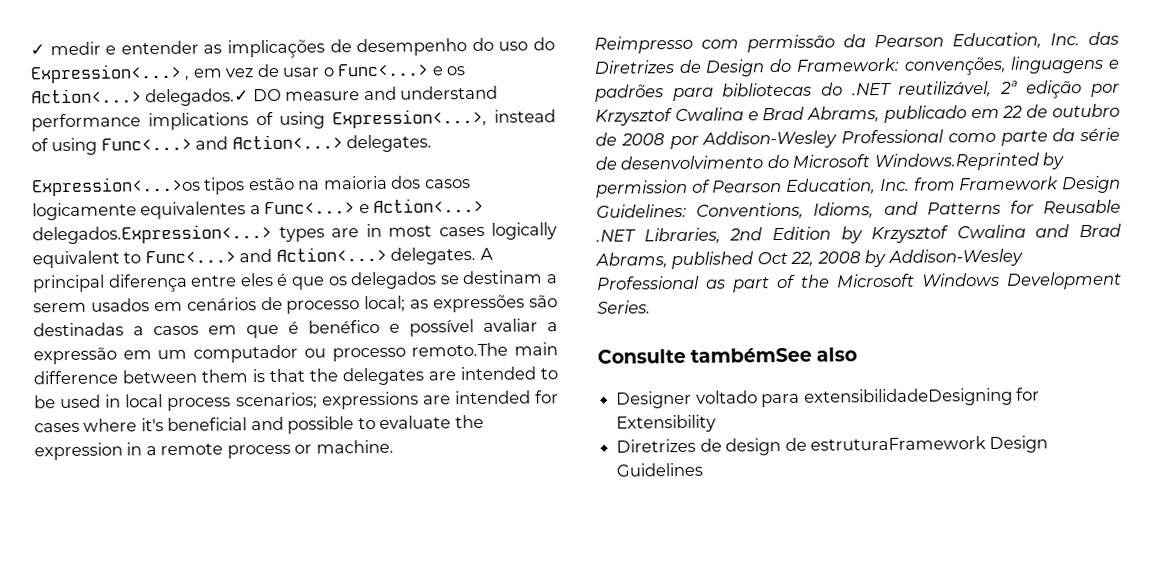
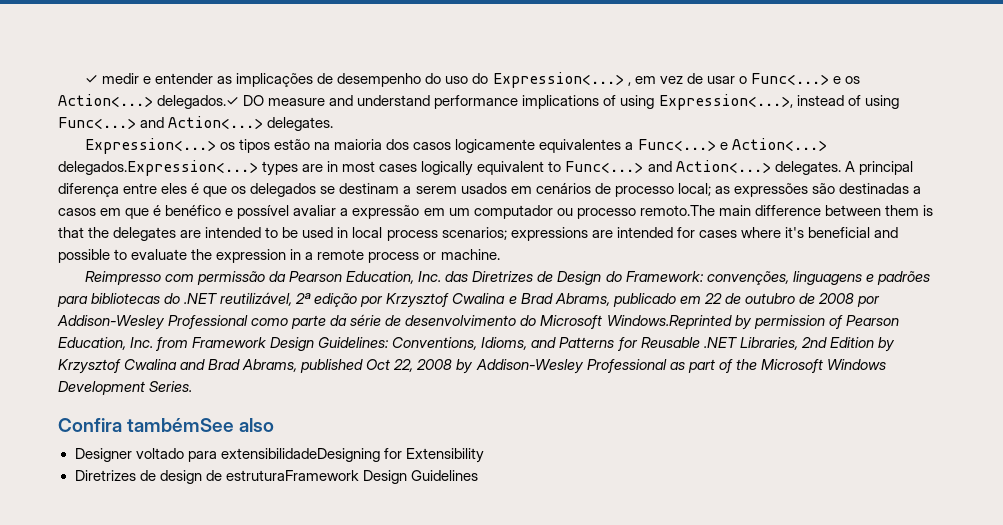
- Expression<...>os tipos estão na maioria dos casos logicamente equivalentes a Func<...> e Action<...> delegados.Expression<...> types are in most cases logically equivalent to Func<...> and Action<...> delegates.
+ Expression<...> os tipos estão na maioria dos casos logicamente equivalentes a Func<...> e Action<...> delegados.Expression<...> types are in most cases logically equivalent to Func<...> and Action<...> delegates.
- Consulte tambémSee also
+ Confira tambémSee also

